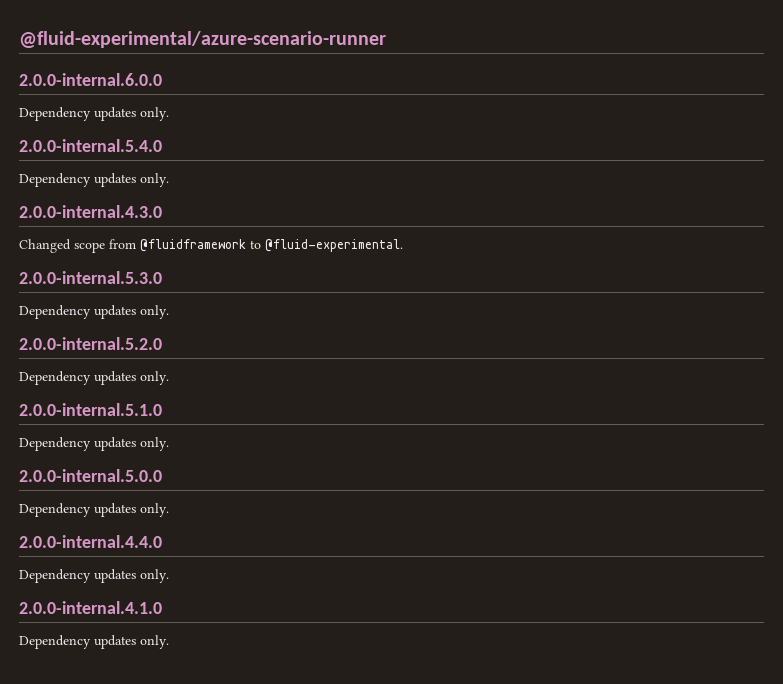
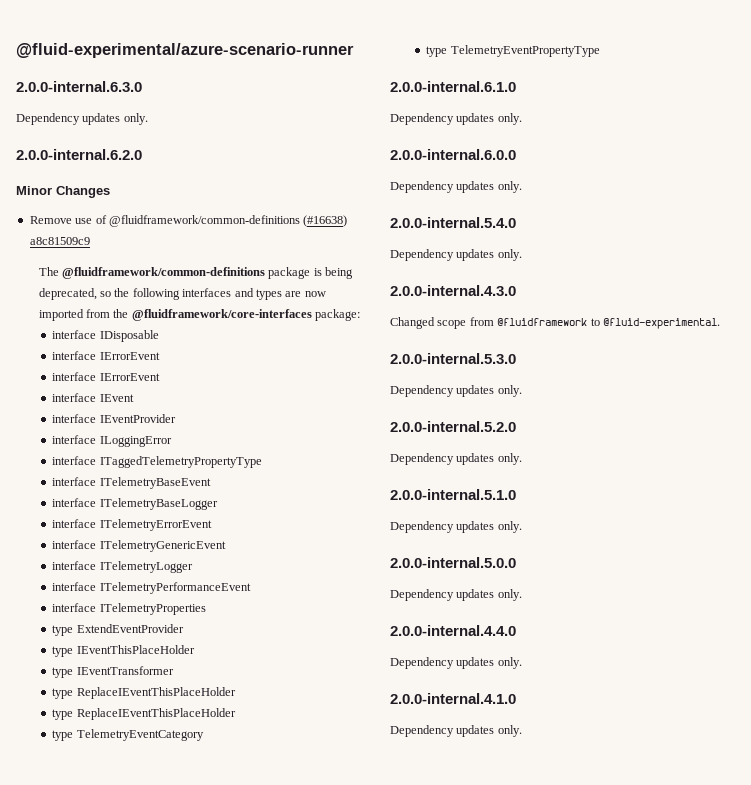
+ 2.0.0-internal.6.3.0
+ Dependency updates only.
+ 2.0.0-internal.6.2.0
+ Minor Changes
+ Remove use of @fluidframework/common-definitions (#16638) a8c81509c9
+ The @fluidframework/common-definitions package is being deprecated, so the following interfaces and types are now imported from the @fluidframework/core-interfaces package:
+ interface IDisposable
+ interface IErrorEvent
+ interface IErrorEvent
+ interface IEvent
+ interface IEventProvider
+ interface ILoggingError
+ interface ITaggedTelemetryPropertyType
+ interface ITelemetryBaseEvent
+ interface ITelemetryBaseLogger
+ interface ITelemetryErrorEvent
+ interface ITelemetryGenericEvent
+ interface ITelemetryLogger
+ interface ITelemetryPerformanceEvent
+ interface ITelemetryProperties
+ type ExtendEventProvider
+ type IEventThisPlaceHolder
+ type IEventTransformer
+ type ReplaceIEventThisPlaceHolder
+ type ReplaceIEventThisPlaceHolder
+ type TelemetryEventCategory
+ type TelemetryEventPropertyType
+ 2.0.0-internal.6.1.0
+ Dependency updates only.

